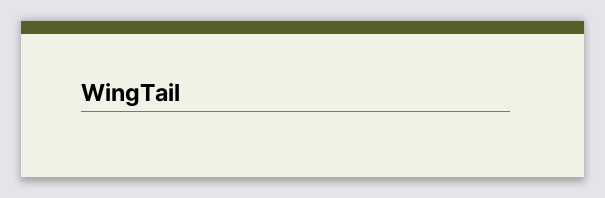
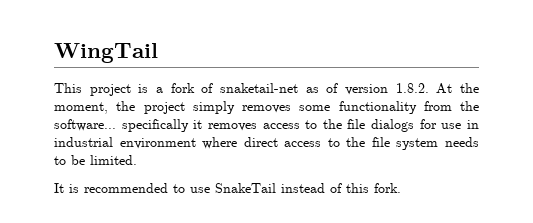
+ This project is a fork of snaketail-net as of version 1.8.2. At the moment, the project simply removes some functionality from the software... specifically it removes access to the file dialogs for use in industrial environment where direct access to the file system needs to be limited.
+ It is recommended to use SnakeTail instead of this fork.

